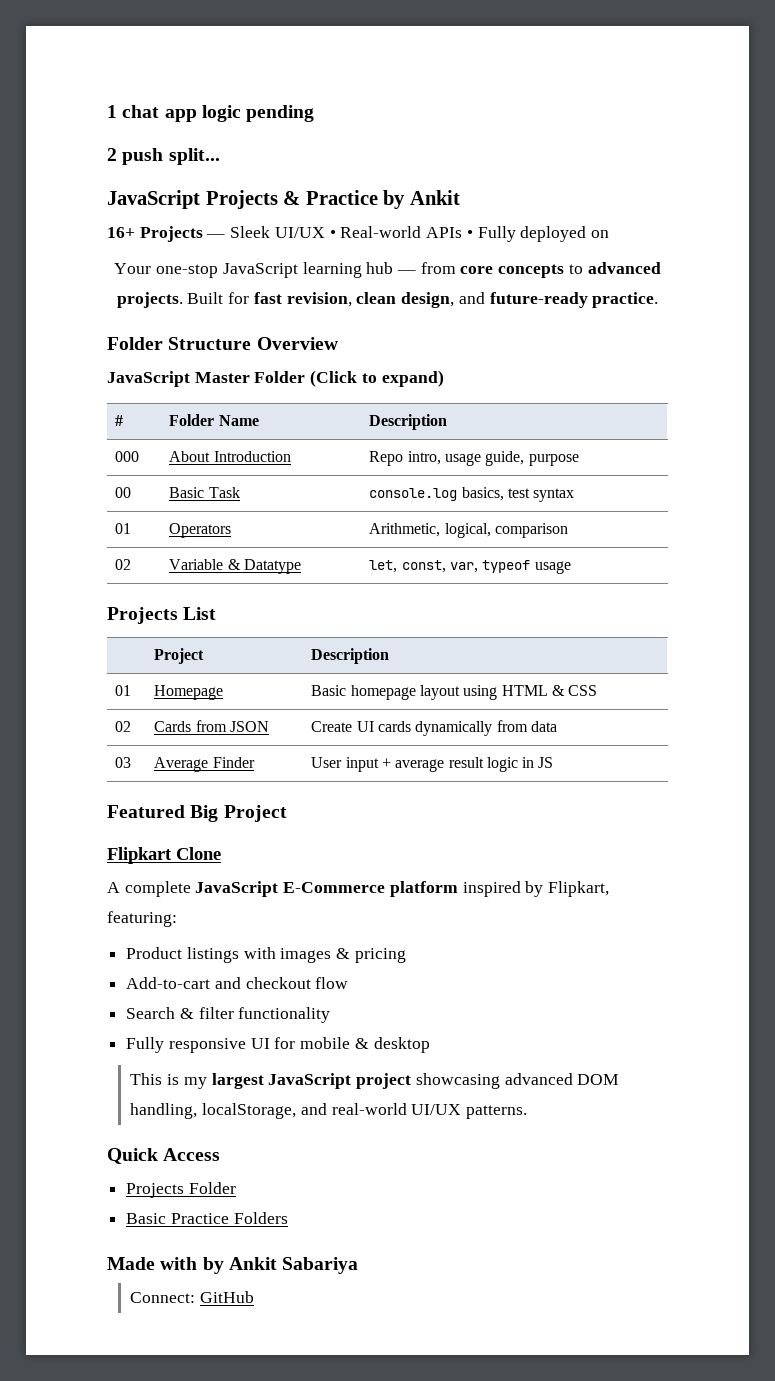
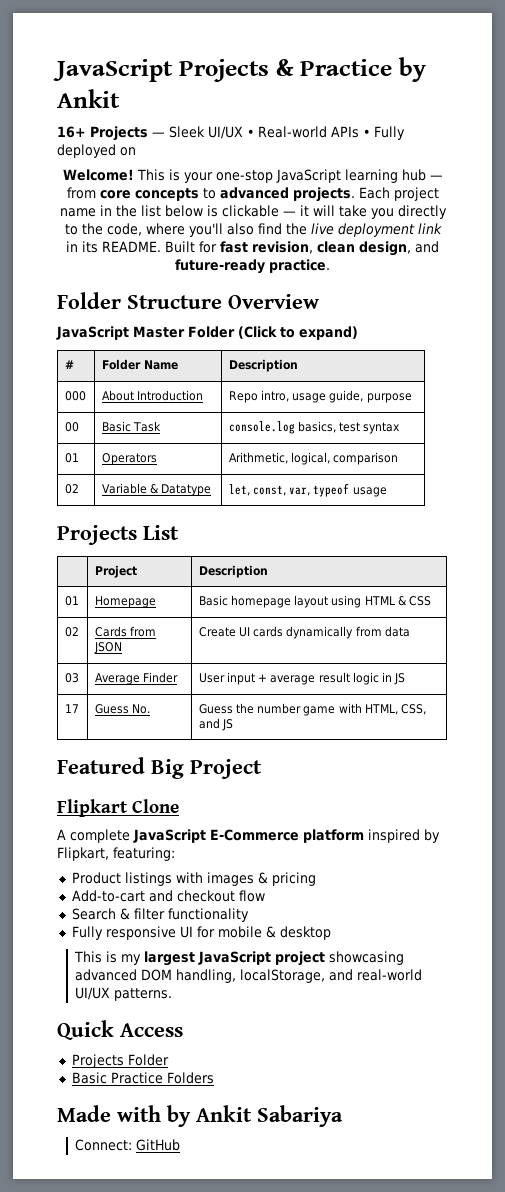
- 1 chat app logic pending
- 2 push split...
- Your one-stop JavaScript learning hub — from core concepts to advanced projects.
+ Welcome! This is your one-stop JavaScript learning hub — from core concepts to advanced projects.
+ Each project name in the list below is clickable — it will take you directly to the code, where you'll also find the live deployment link in its README.
+ 17 | Guess No. | Guess the number game with HTML, CSS, and JS

